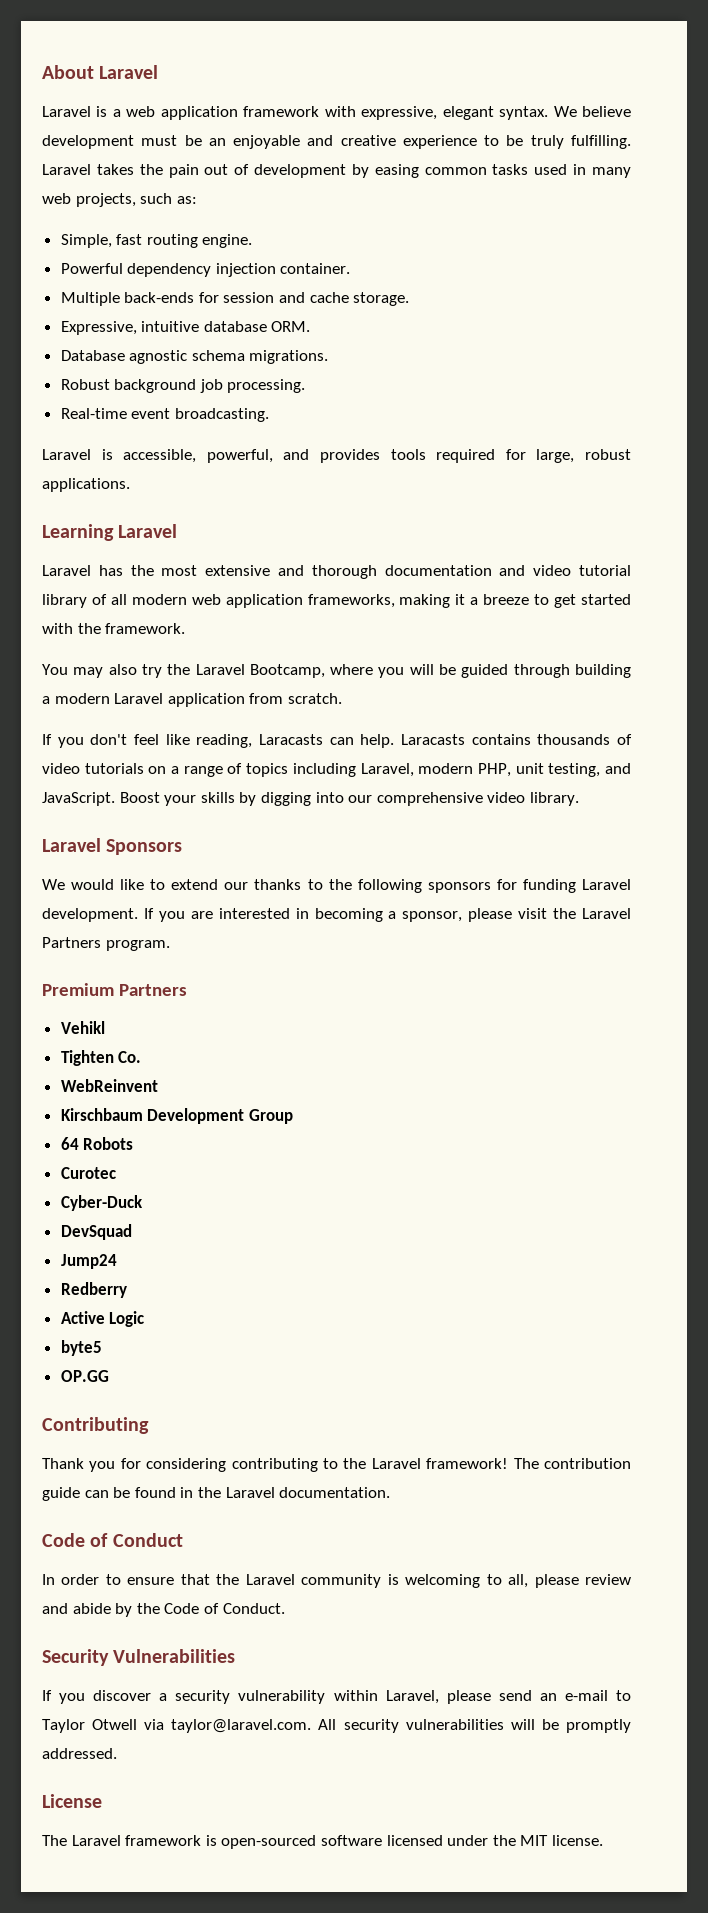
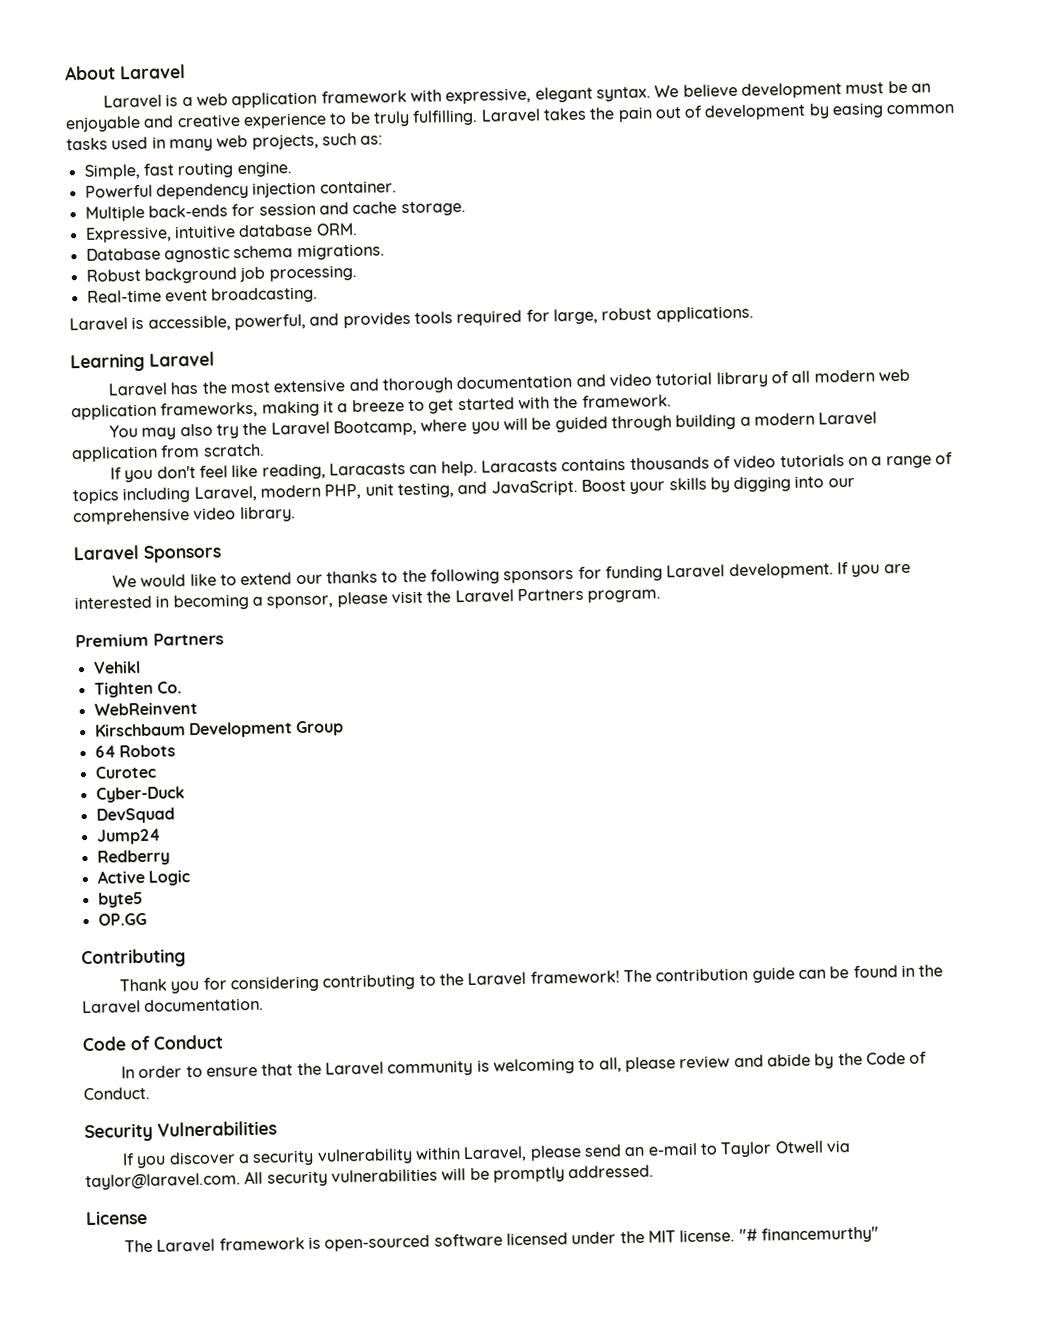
+ "# financemurthy"

